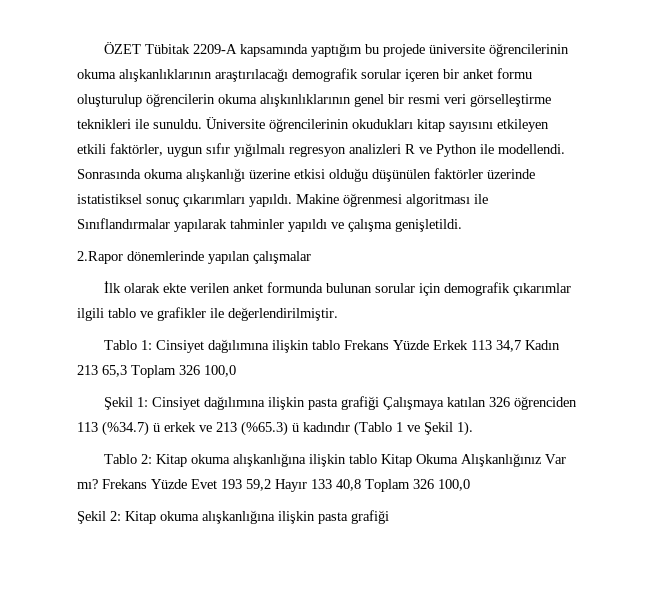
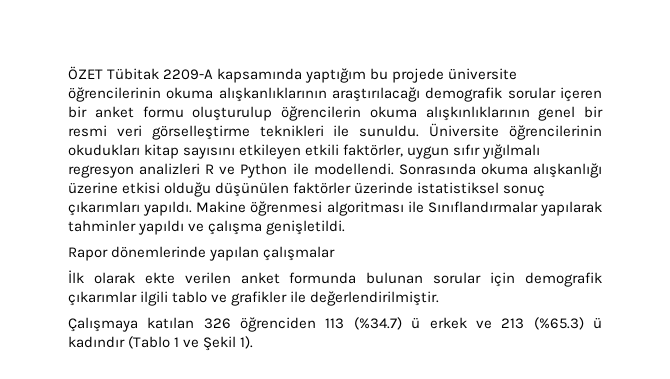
- 2.Rapor dönemlerinde yapılan çalışmalar
+ Rapor dönemlerinde yapılan çalışmalar
- Tablo 1: Cinsiyet dağılımına ilişkin tablo Frekans Yüzde Erkek 113 34,7 Kadın 213 65,3 Toplam 326 100,0
- Şekil 1: Cinsiyet dağılımına ilişkin pasta grafiği Çalışmaya katılan 326 öğrenciden 113 (%34.7) ü erkek ve 213 (%65.3) ü kadındır (Tablo 1 ve Şekil 1).
+ Çalışmaya katılan 326 öğrenciden 113 (%34.7) ü erkek ve 213 (%65.3) ü kadındır (Tablo 1 ve Şekil 1).
- Tablo 2: Kitap okuma alışkanlığına ilişkin tablo Kitap Okuma Alışkanlığınız Var mı? Frekans Yüzde Evet 193 59,2 Hayır 133 40,8 Toplam 326 100,0
- Şekil 2: Kitap okuma alışkanlığına ilişkin pasta grafiği

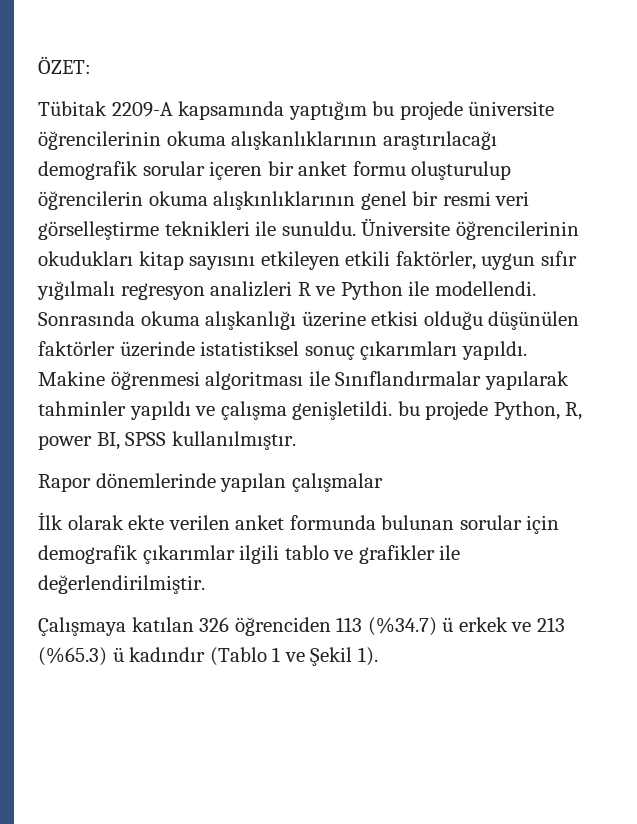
- ÖZET Tübitak 2209-A kapsamında yaptığım bu projede üniversite öğrencilerinin okuma alışkanlıklarının araştırılacağı demografik sorular içeren bir anket formu oluşturulup öğrencilerin okuma alışkınlıklarının genel bir resmi veri görselleştirme teknikleri ile sunuldu.
+ ÖZET:
+ Tübitak 2209-A kapsamında yaptığım bu projede üniversite öğrencilerinin okuma alışkanlıklarının araştırılacağı demografik sorular içeren bir anket formu oluşturulup öğrencilerin okuma alışkınlıklarının genel bir resmi veri görselleştirme teknikleri ile sunuldu.
- Makine öğrenmesi algoritması ile Sınıflandırmalar yapılarak tahminler yapıldı ve çalışma genişletildi.
+ Makine öğrenmesi algoritması ile Sınıflandırmalar yapılarak tahminler yapıldı ve çalışma genişletildi. bu projede Python, R, power BI, SPSS kullanılmıştır.

